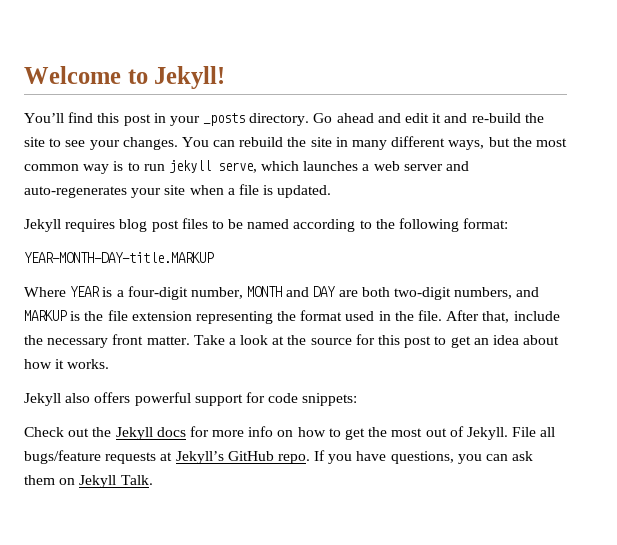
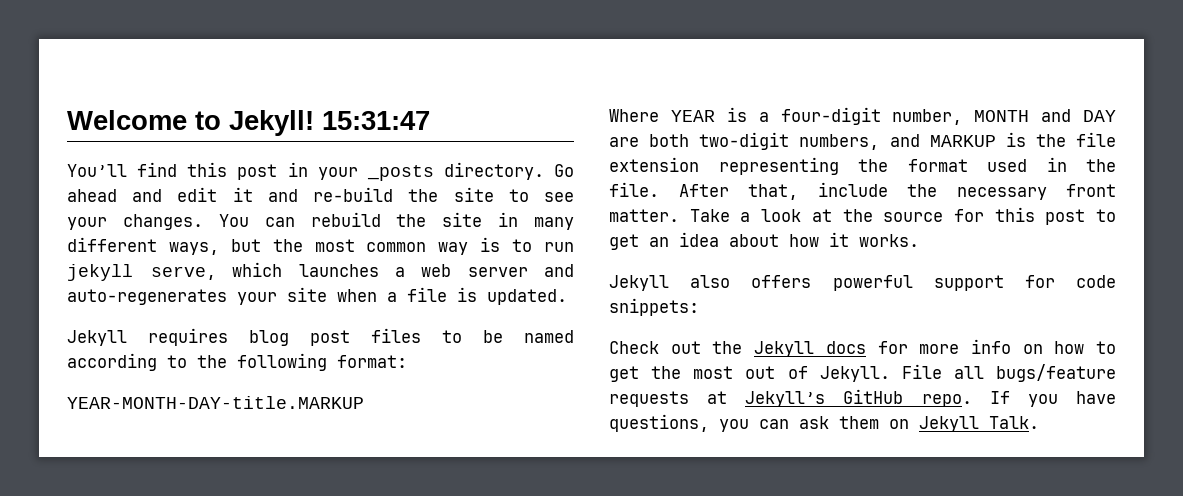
+ 15:31:47

